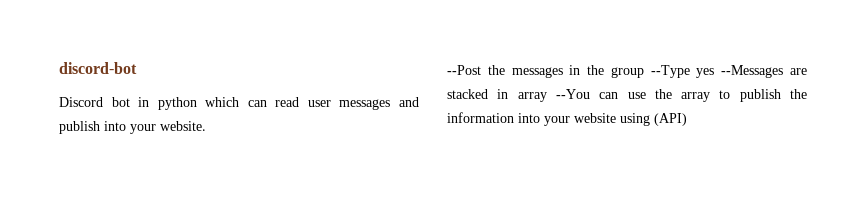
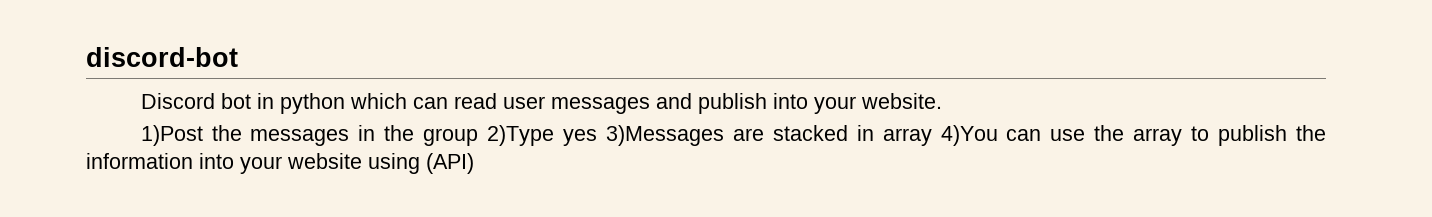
- --Post the messages in the group --Type yes --Messages are stacked in array --You can use the array to publish the information into your website using (API)
+ 1)Post the messages in the group 2)Type yes 3)Messages are stacked in array 4)You can use the array to publish the information into your website using (API)

